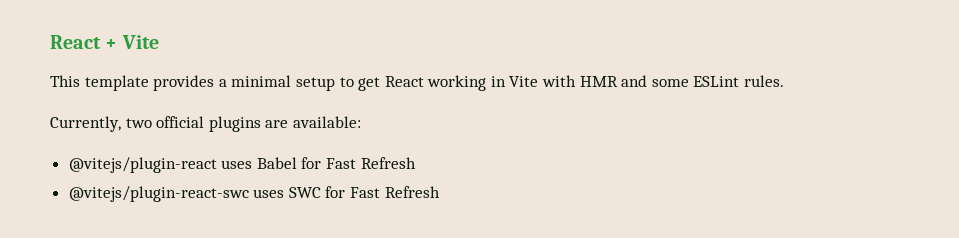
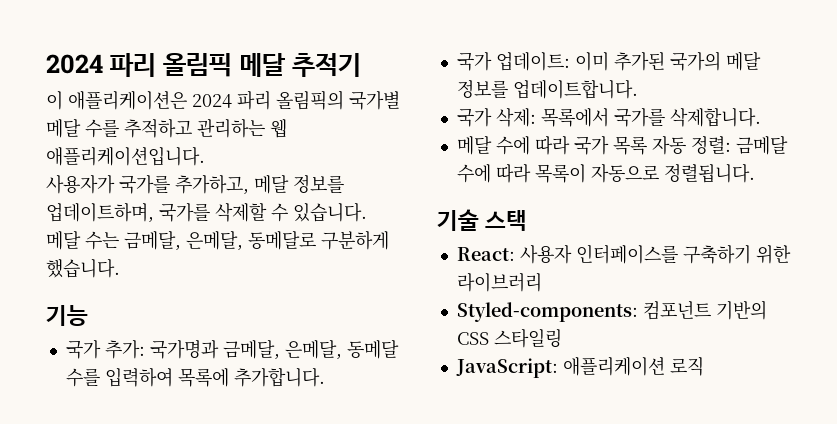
- React + Vite
- This template provides a minimal setup to get React working in Vite with HMR and some ESLint rules.
- Currently, two official plugins are available:
- @vitejs/plugin-react uses Babel for Fast Refresh
- @vitejs/plugin-react-swc uses SWC for Fast Refresh
+ 2024 파리 올림픽 메달 추적기
+ 이 애플리케이션은 2024 파리 올림픽의 국가별 메달 수를 추적하고 관리하는 웹 애플리케이션입니다.
+ 사용자가 국가를 추가하고, 메달 정보를 업데이트하며, 국가를 삭제할 수 있습니다. 메달 수는 금메달, 은메달, 동메달로 구분하게 했습니다.
+ 기능
+ 국가 추가: 국가명과 금메달, 은메달, 동메달 수를 입력하여 목록에 추가합니다.
+ 국가 업데이트: 이미 추가된 국가의 메달 정보를 업데이트합니다.
+ 국가 삭제: 목록에서 국가를 삭제합니다.
+ 메달 수에 따라 국가 목록 자동 정렬: 금메달 수에 따라 목록이 자동으로 정렬됩니다.
+ 기술 스택
+ React: 사용자 인터페이스를 구축하기 위한 라이브러리
+ Styled-components: 컴포넌트 기반의 CSS 스타일링
+ JavaScript: 애플리케이션 로직

